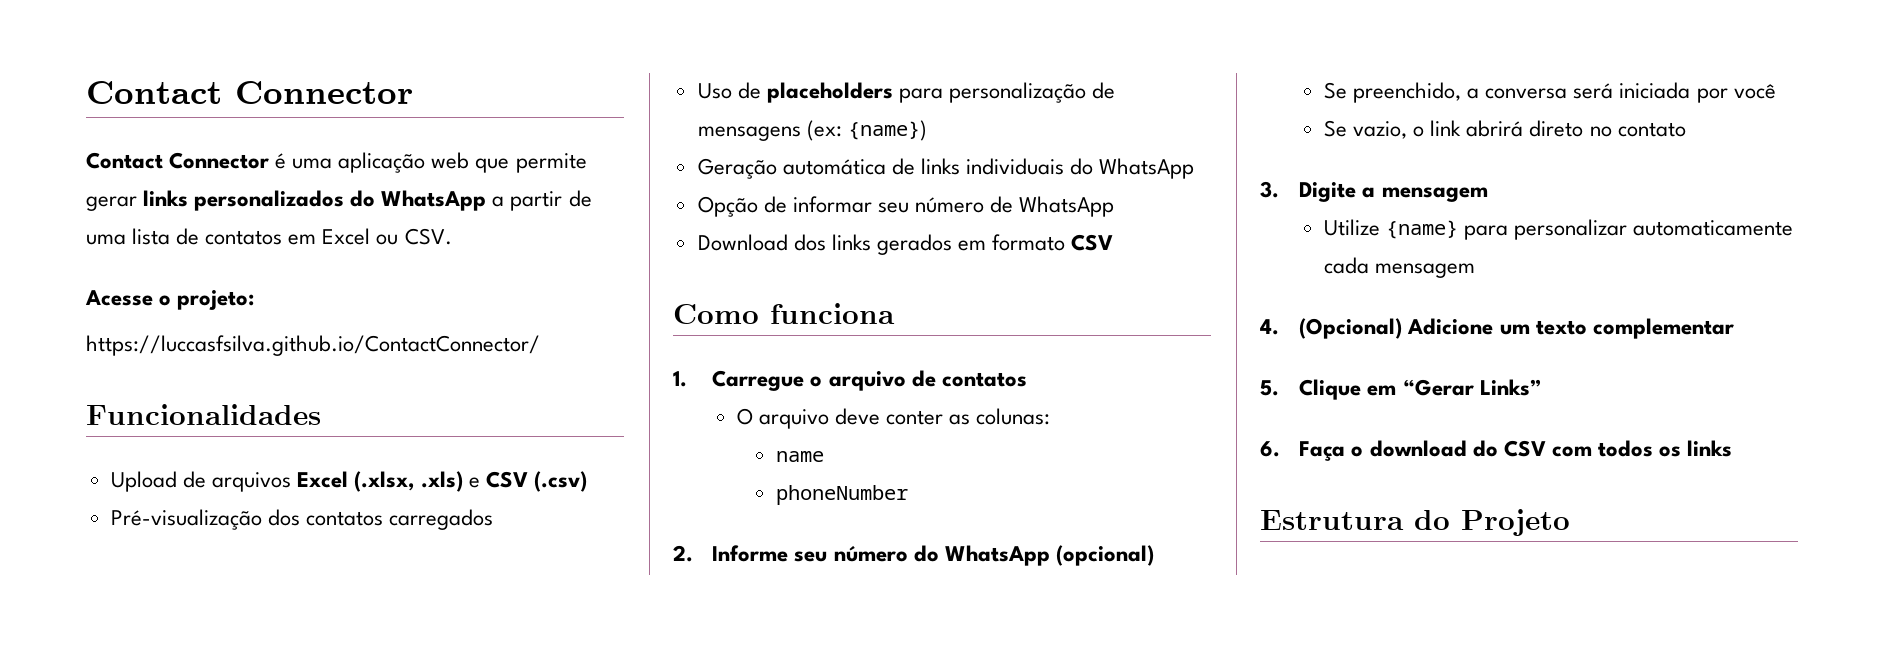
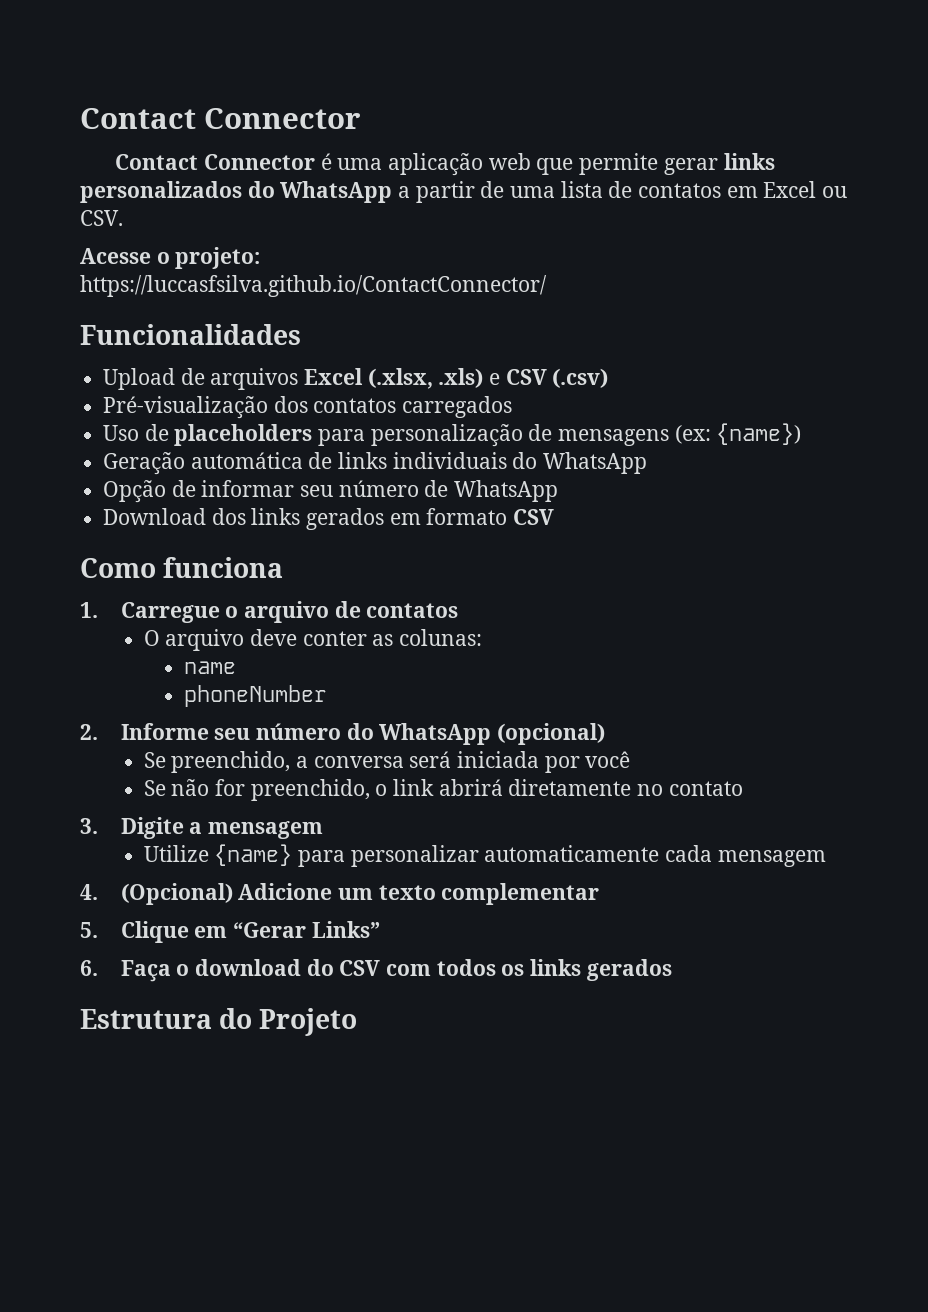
- Se vazio, o link abrirá direto no contato
+ Se não for preenchido, o link abrirá diretamente no contato
- 6. Faça o download do CSV com todos os links
+ 6. Faça o download do CSV com todos os links gerados

